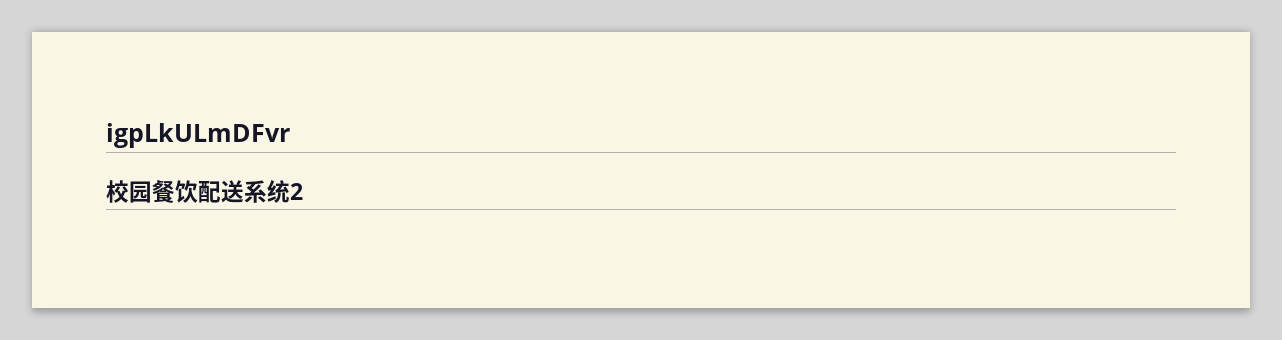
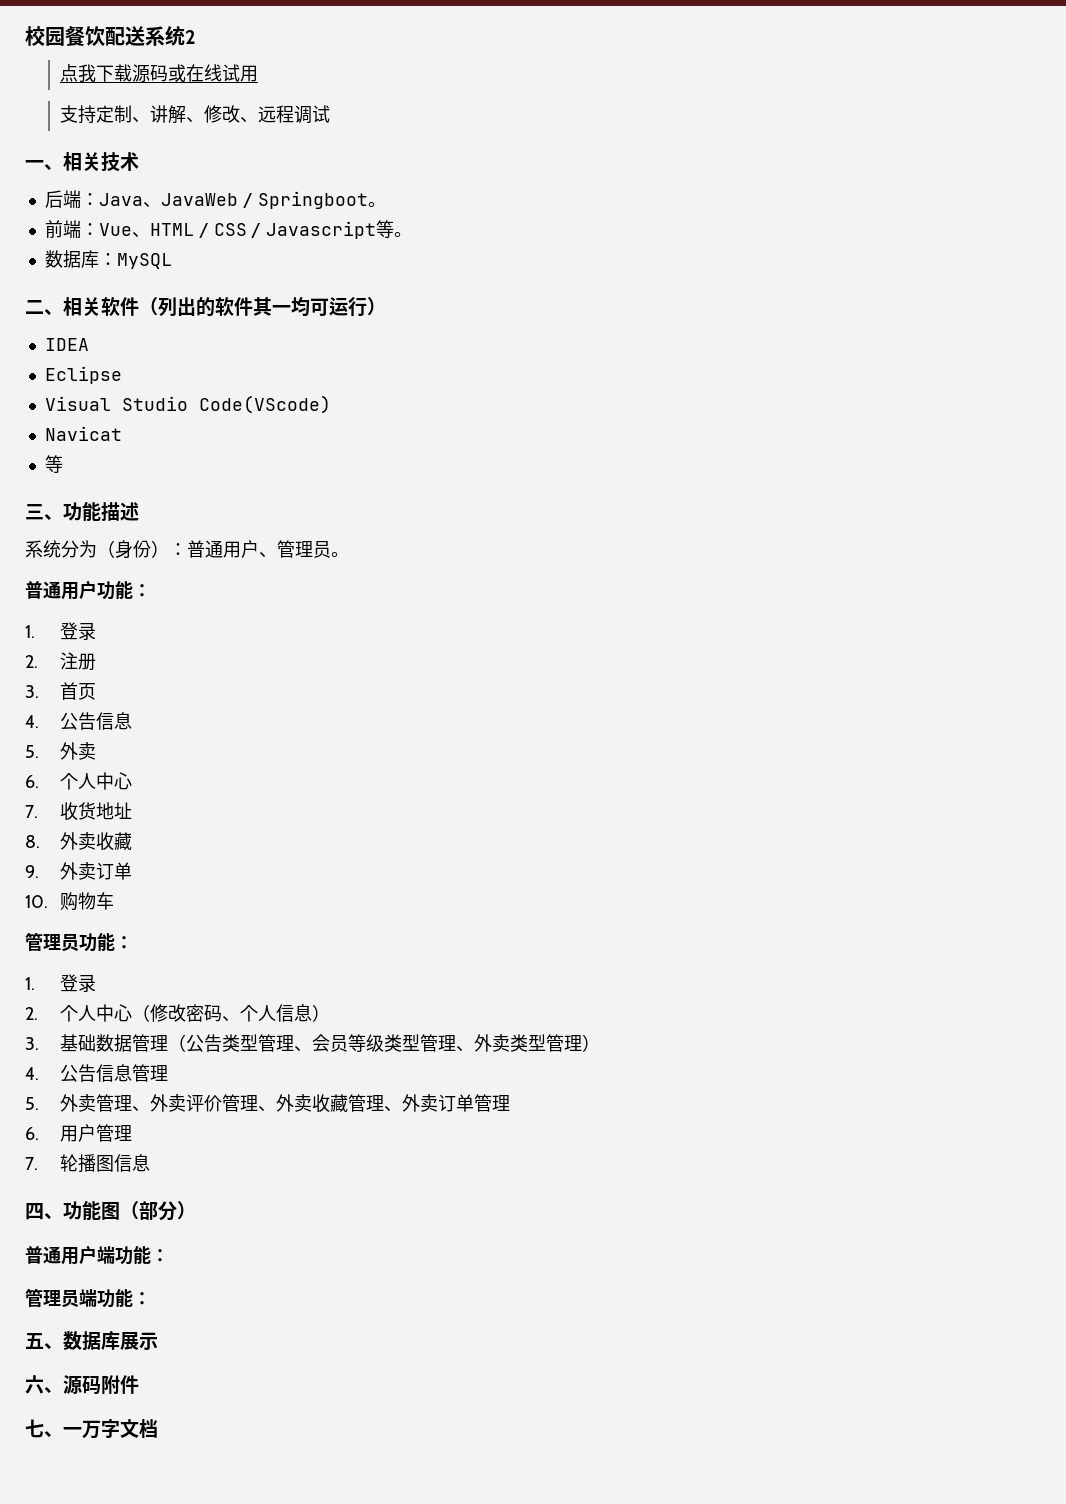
- igpLkULmDFvr
+ 点我下载源码或在线试用
+ 支持定制、讲解、修改、远程调试
+ 一、相关技术
+ 后端：Java、JavaWeb / Springboot。
+ 前端：Vue、HTML / CSS / Javascript等。
+ 数据库：MySQL
+ 二、相关软件（列出的软件其一均可运行）
+ IDEA
+ Eclipse
+ Visual Studio Code(VScode)
+ Navicat
+ 等
+ 三、功能描述
+ 系统分为（身份）：普通用户、管理员。
+ 普通用户功能：
+ 1.登录
+ 2.注册
+ 3.首页
+ 4.公告信息
+ 5.外卖
+ 6.个人中心
+ 7.收货地址
+ 8.外卖收藏
+ 9.外卖订单
+ 10.购物车
+ 管理员功能：
+ 1.登录
+ 2.个人中心（修改密码、个人信息）
+ 3.基础数据管理（公告类型管理、会员等级类型管理、外卖类型管理）
+ 4.公告信息管理
+ 5.外卖管理、外卖评价管理、外卖收藏管理、外卖订单管理
+ 6.用户管理
+ 7.轮播图信息
+ 四、功能图（部分）
+ 普通用户端功能：
+ 管理员端功能：
+ 五、数据库展示
+ 六、源码附件
+ 七、一万字文档

